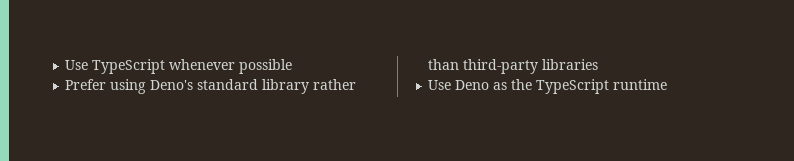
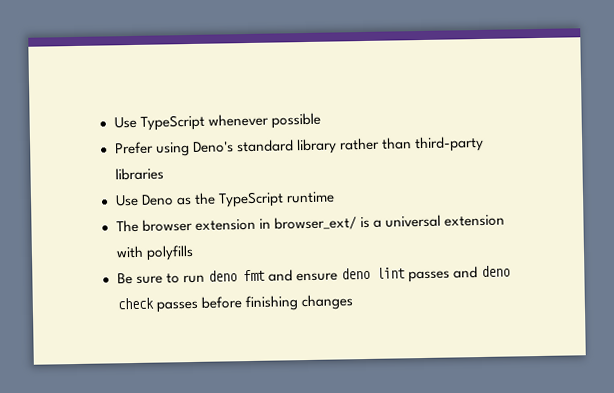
+ The browser extension in browser_ext/ is a universal extension with polyfills
+ Be sure to run deno fmt and ensure deno lint passes and deno check passes before finishing changes

